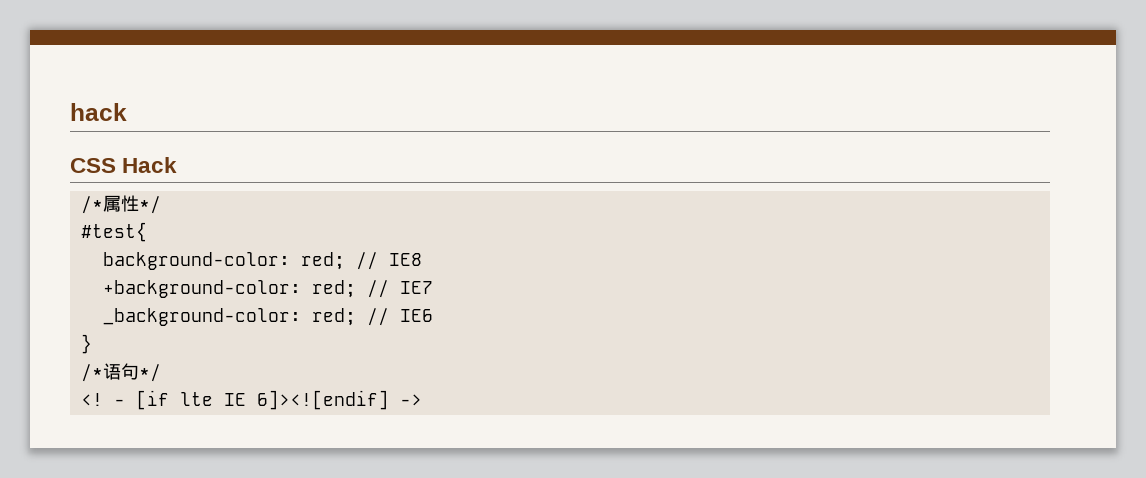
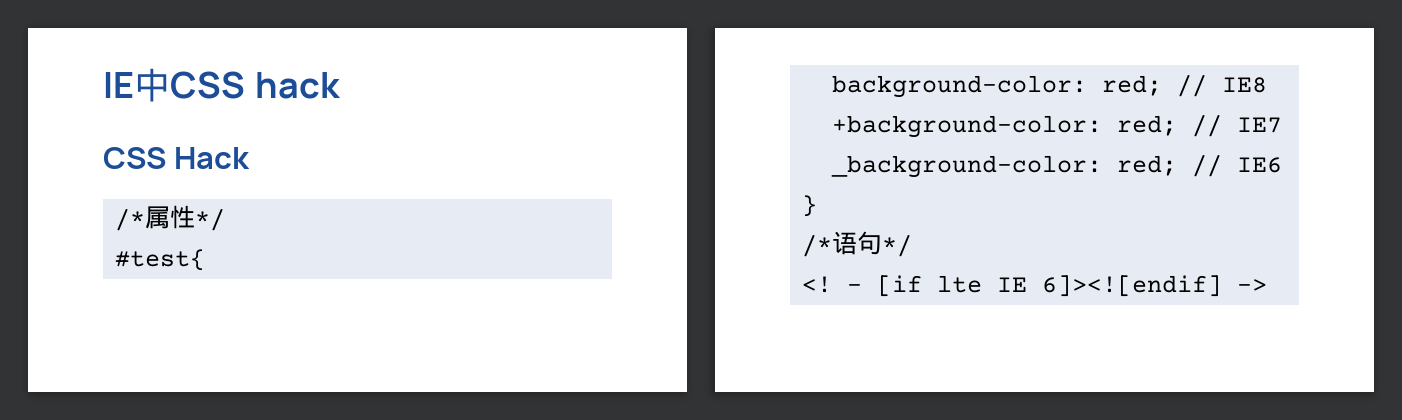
- hack
+ IE中CSS hack

